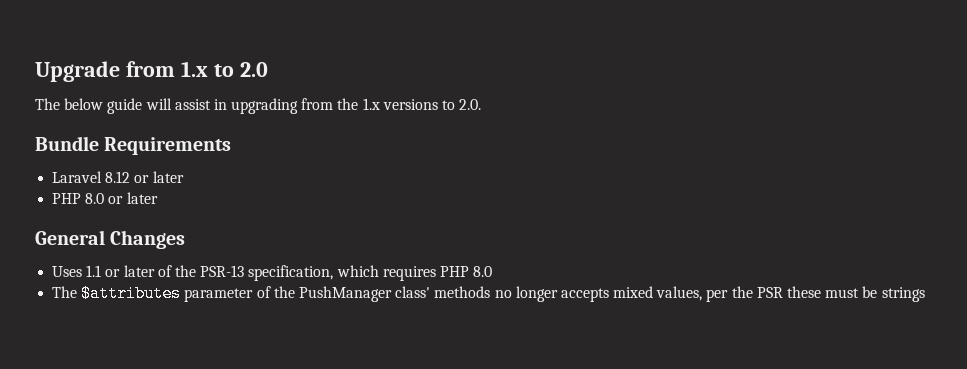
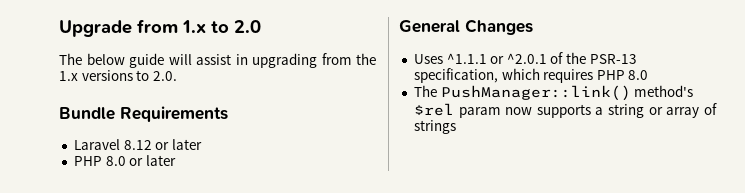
- Uses 1.1 or later of the PSR-13 specification, which requires PHP 8.0
+ Uses ^1.1.1 or ^2.0.1 of the PSR-13 specification, which requires PHP 8.0
- The $attributes parameter of the PushManager class' methods no longer accepts mixed values, per the PSR these must be strings
+ The PushManager::link() method's $rel param now supports a string or array of strings

